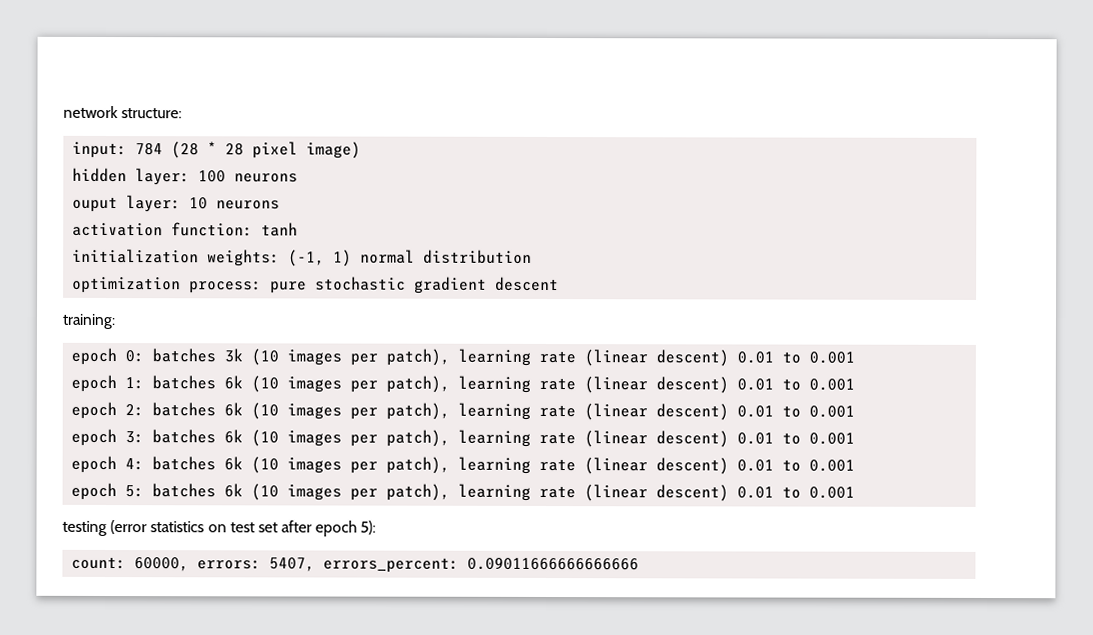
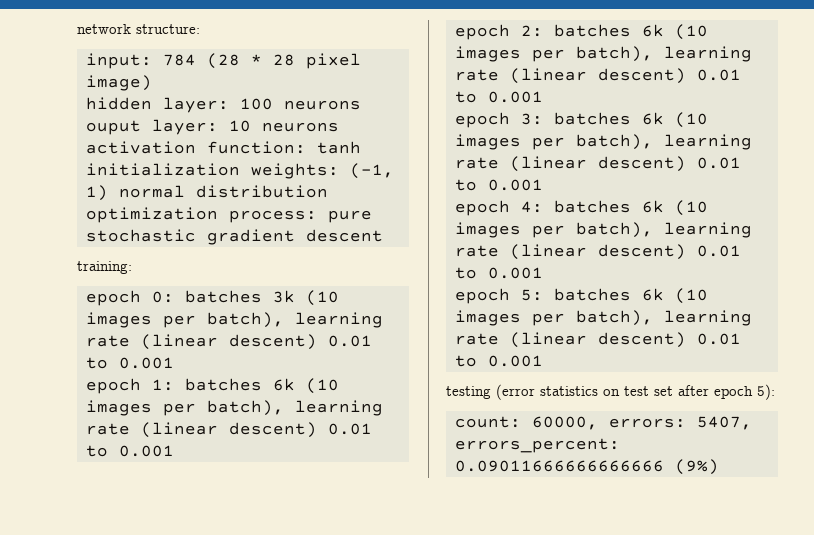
- epoch 0: batches 3k (10 images per patch), learning rate (linear descent) 0.01 to 0.001
+ epoch 0: batches 3k (10 images per batch), learning rate (linear descent) 0.01 to 0.001
- epoch 1: batches 6k (10 images per patch), learning rate (linear descent) 0.01 to 0.001
+ epoch 1: batches 6k (10 images per batch), learning rate (linear descent) 0.01 to 0.001
- epoch 2: batches 6k (10 images per patch), learning rate (linear descent) 0.01 to 0.001
+ epoch 2: batches 6k (10 images per batch), learning rate (linear descent) 0.01 to 0.001
- epoch 3: batches 6k (10 images per patch), learning rate (linear descent) 0.01 to 0.001
+ epoch 3: batches 6k (10 images per batch), learning rate (linear descent) 0.01 to 0.001
- epoch 4: batches 6k (10 images per patch), learning rate (linear descent) 0.01 to 0.001
+ epoch 4: batches 6k (10 images per batch), learning rate (linear descent) 0.01 to 0.001
- epoch 5: batches 6k (10 images per patch), learning rate (linear descent) 0.01 to 0.001
+ epoch 5: batches 6k (10 images per batch), learning rate (linear descent) 0.01 to 0.001
- count: 60000, errors: 5407, errors_percent: 0.09011666666666666
+ count: 60000, errors: 5407, errors_percent: 0.09011666666666666 (9%)

